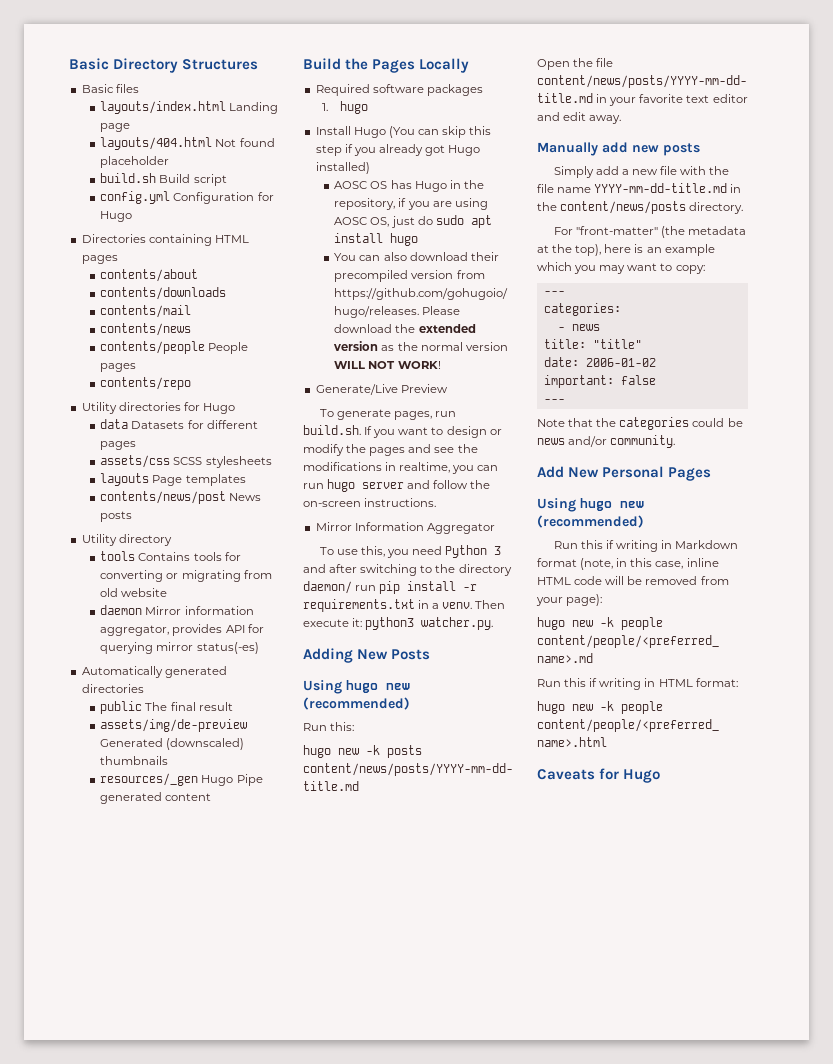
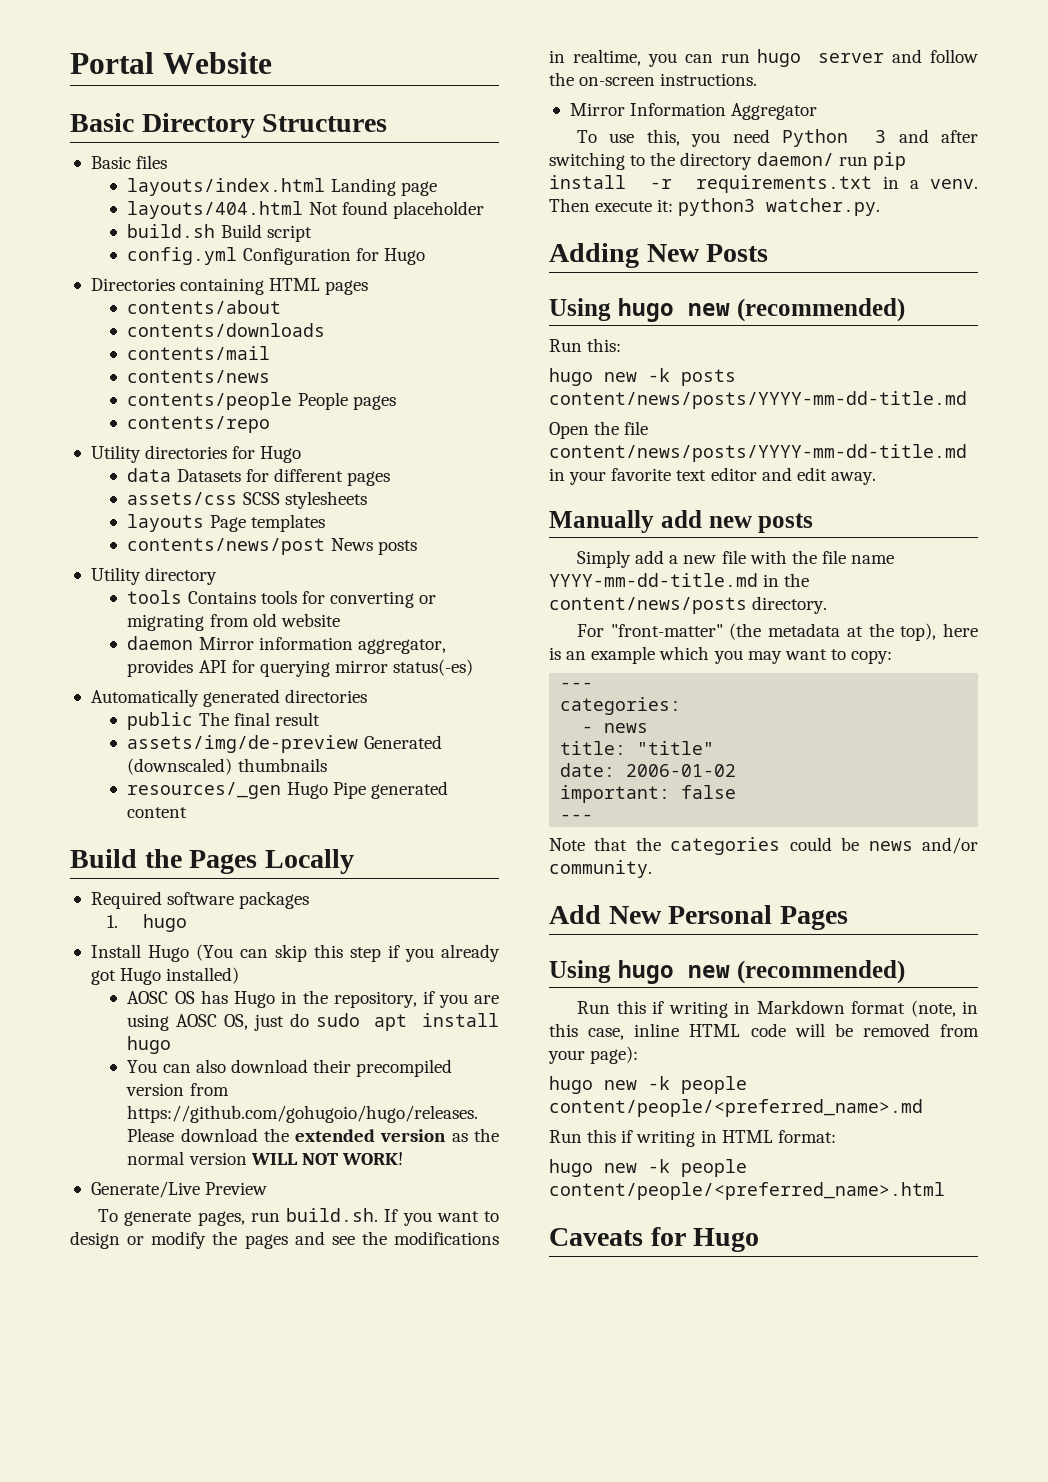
+ Portal Website

